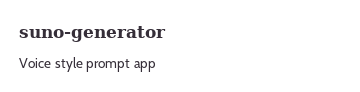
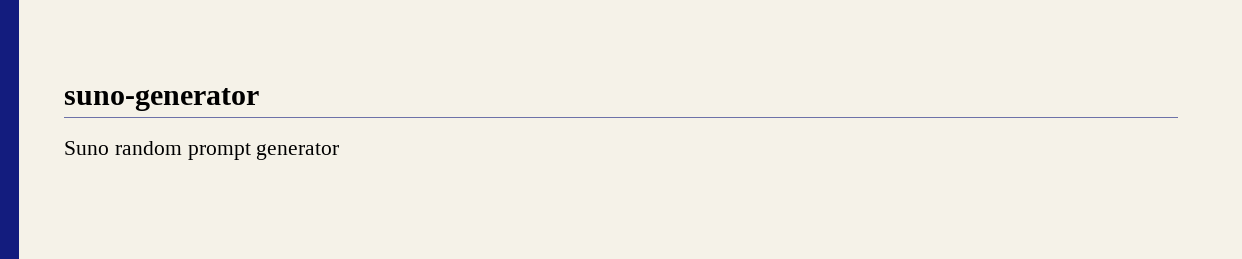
- Voice style prompt app
+ Suno random prompt generator

